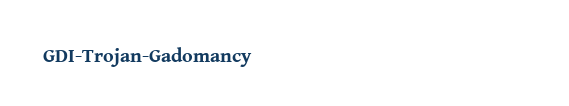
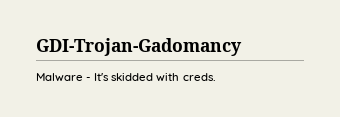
+ Malware - It's skidded with creds.

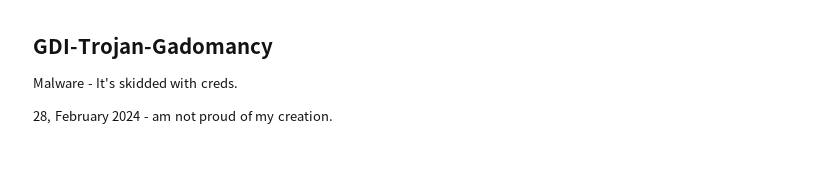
+ 28, February 2024 - am not proud of my creation.

